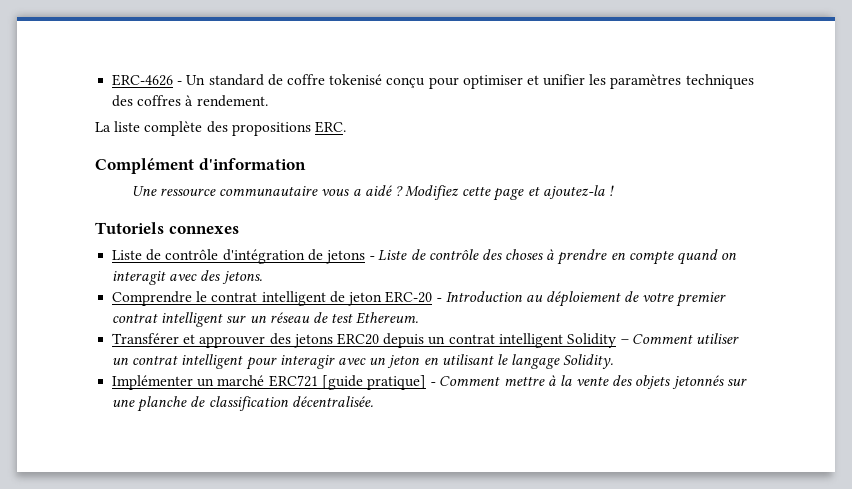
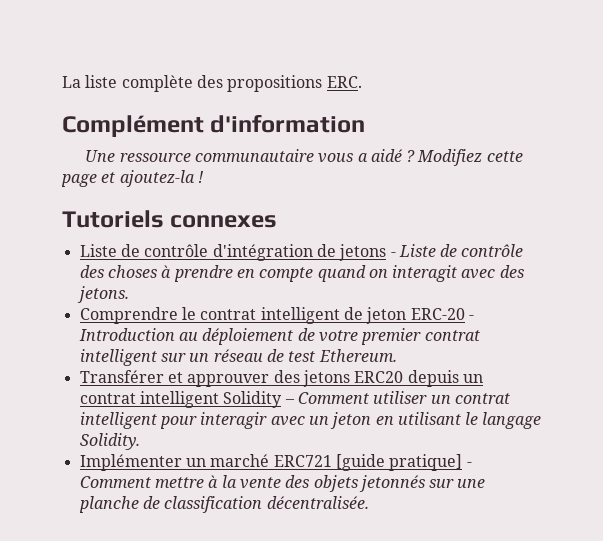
- ERC-4626 - Un standard de coffre tokenisé conçu pour optimiser et unifier les paramètres techniques des coffres à rendement.

